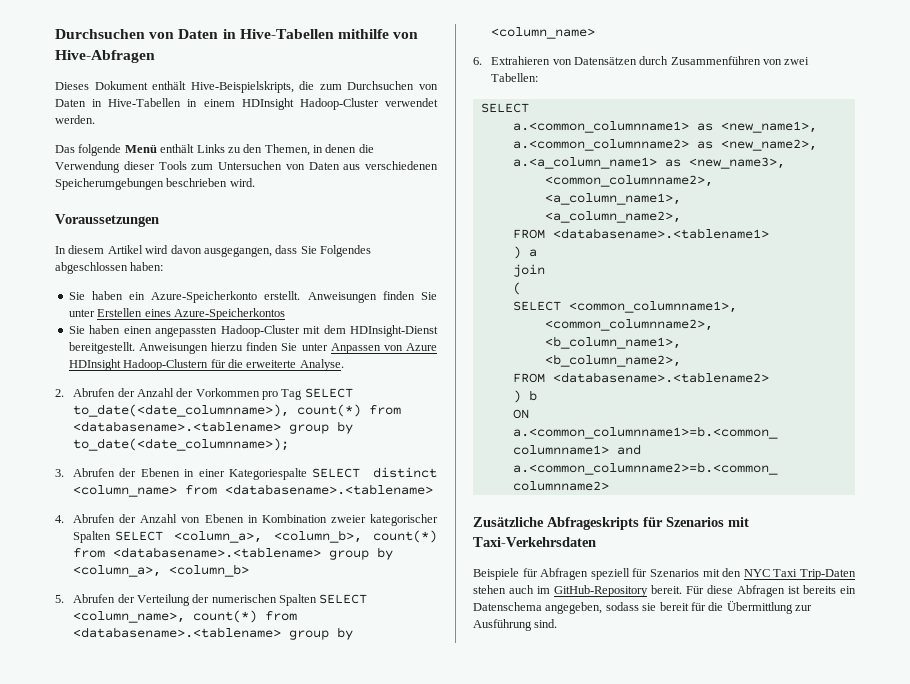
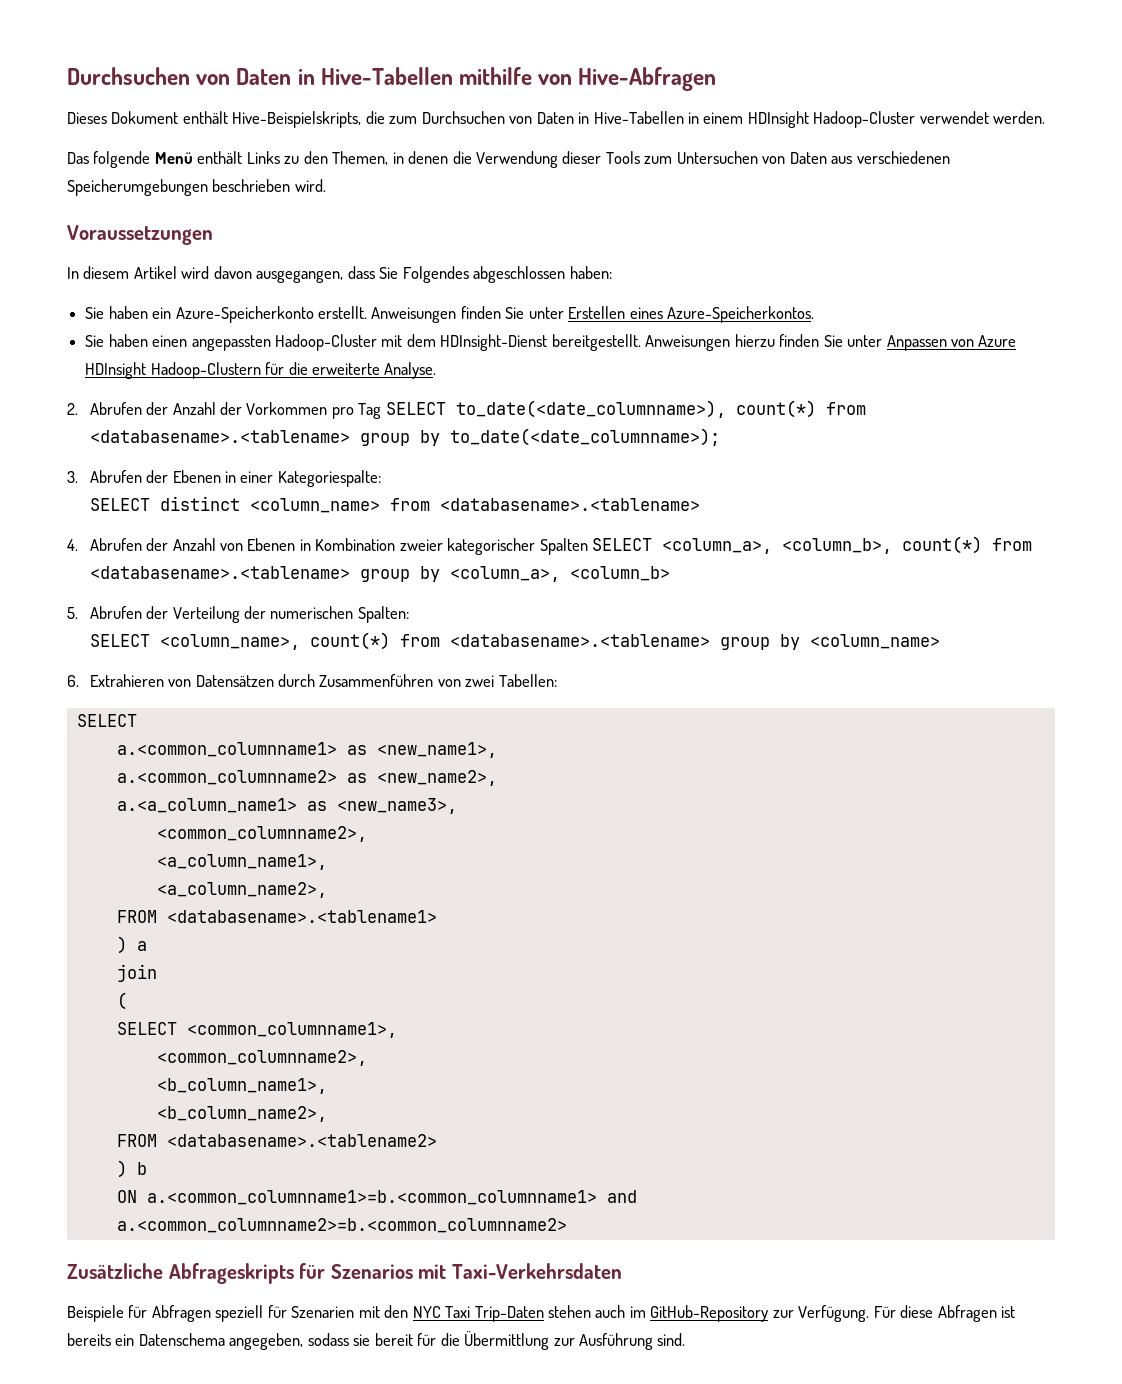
- Anweisungen finden Sie unter Erstellen eines Azure-Speicherkontos
+ Anweisungen finden Sie unter Erstellen eines Azure-Speicherkontos.
- 3. Abrufen der Ebenen in einer Kategoriespalte SELECT distinct <column_name> from <databasename>.<tablename>
+ 3. Abrufen der Ebenen in einer Kategoriespalte:
+ SELECT distinct <column_name> from <databasename>.<tablename>
- 5. Abrufen der Verteilung der numerischen Spalten SELECT <column_name>, count(*) from <databasename>.<tablename> group by <column_name>
+ 5. Abrufen der Verteilung der numerischen Spalten:
+ SELECT <column_name>, count(*) from <databasename>.<tablename> group by <column_name>
- Beispiele für Abfragen speziell für Szenarios mit den NYC Taxi Trip-Daten stehen auch im GitHub-Repository bereit.
+ Beispiele für Abfragen speziell für Szenarien mit den NYC Taxi Trip-Daten stehen auch im GitHub-Repository zur Verfügung.

